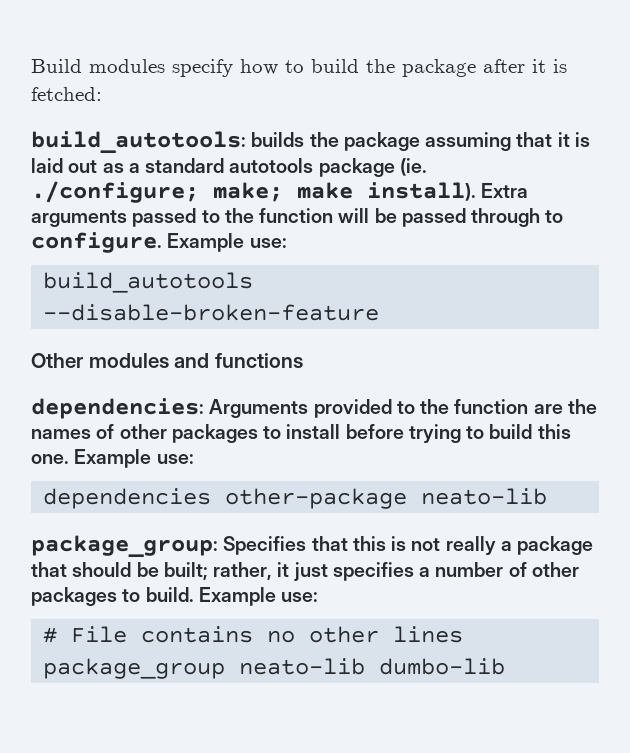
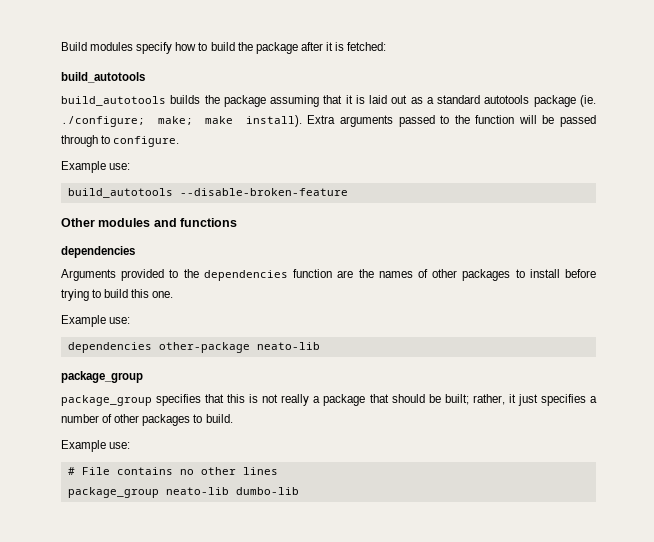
  Build modules specify how to build the package after it is fetched:
- build_autotools: builds the package assuming that it is laid out as a standard autotools package (ie. ./configure; make; make install).
+ build_autotools
+ build_autotools builds the package assuming that it is laid out as a standard autotools package (ie. ./configure; make; make install).
- Extra arguments passed to the function will be passed through to configure. Example use:
+ Extra arguments passed to the function will be passed through to configure.
+ Example use:
  Other modules and functions
- dependencies: Arguments provided to the function are the names of other packages to install before trying to build this one. Example use:
+ dependencies
+ Arguments provided to the dependencies function are the names of other packages to install before trying to build this one.
+ Example use:
  dependencies other-package neato-lib
- package_group: Specifies that this is not really a package that should be built; rather, it just specifies a number of other packages to build. Example use:
+ package_group
+ package_group specifies that this is not really a package that should be built; rather, it just specifies a number of other packages to build.
+ Example use:

